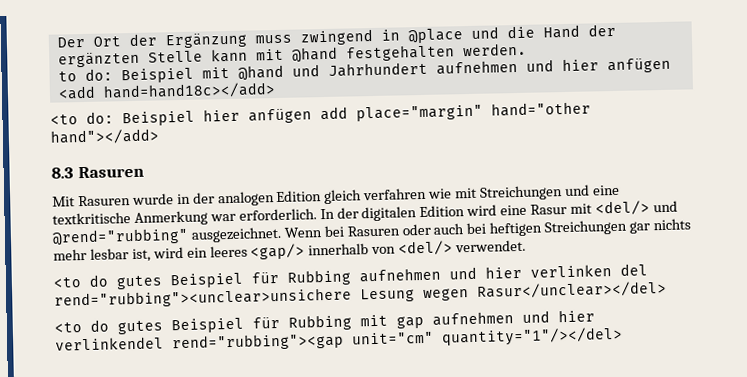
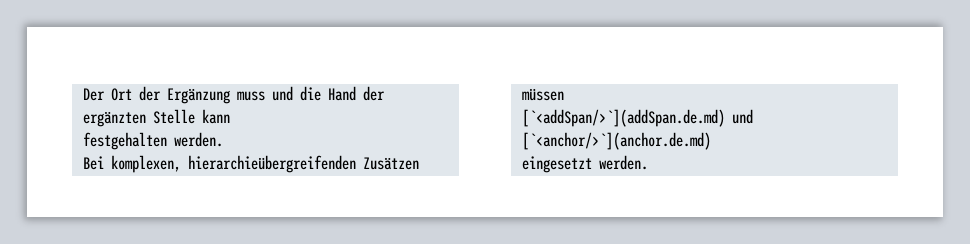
- Der Ort der Ergänzung muss zwingend in @place und die Hand der ergänzten Stelle kann mit @hand festgehalten werden.
+ Der Ort der Ergänzung muss und die Hand der ergänzten Stelle kann
+ festgehalten werden.
- to do: Beispiel mit @hand und Jahrhundert aufnehmen und hier anfügen <add hand=hand18c></add>
- <to do: Beispiel hier anfügen add place="margin" hand="other hand"></add>
- 8.3 Rasuren
- Mit Rasuren wurde in der analogen Edition gleich verfahren wie mit Streichungen und eine textkritische Anmerkung war erforderlich. In der digitalen Edition wird eine Rasur mit <del/> und @rend="rubbing" ausgezeichnet. Wenn bei Rasuren oder auch bei heftigen Streichungen gar nichts mehr lesbar ist, wird ein leeres <gap/> innerhalb von <del/> verwendet.
- <to do gutes Beispiel für Rubbing aufnehmen und hier verlinken del rend="rubbing"><unclear>unsichere Lesung wegen Rasur</unclear></del>
- <to do gutes Beispiel für Rubbing mit gap aufnehmen und hier verlinkendel rend="rubbing"><gap unit="cm" quantity="1"/></del>
+ Bei komplexen, hierarchieübergreifenden Zusätzen müssen
+ [`<addSpan/>`](addSpan.de.md) und [`<anchor/>`](anchor.de.md)
+ eingesetzt werden.

